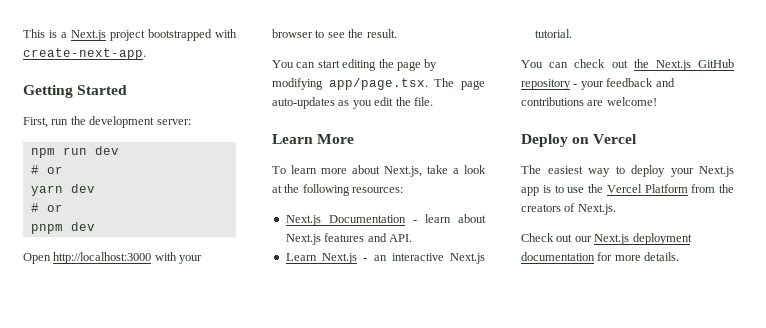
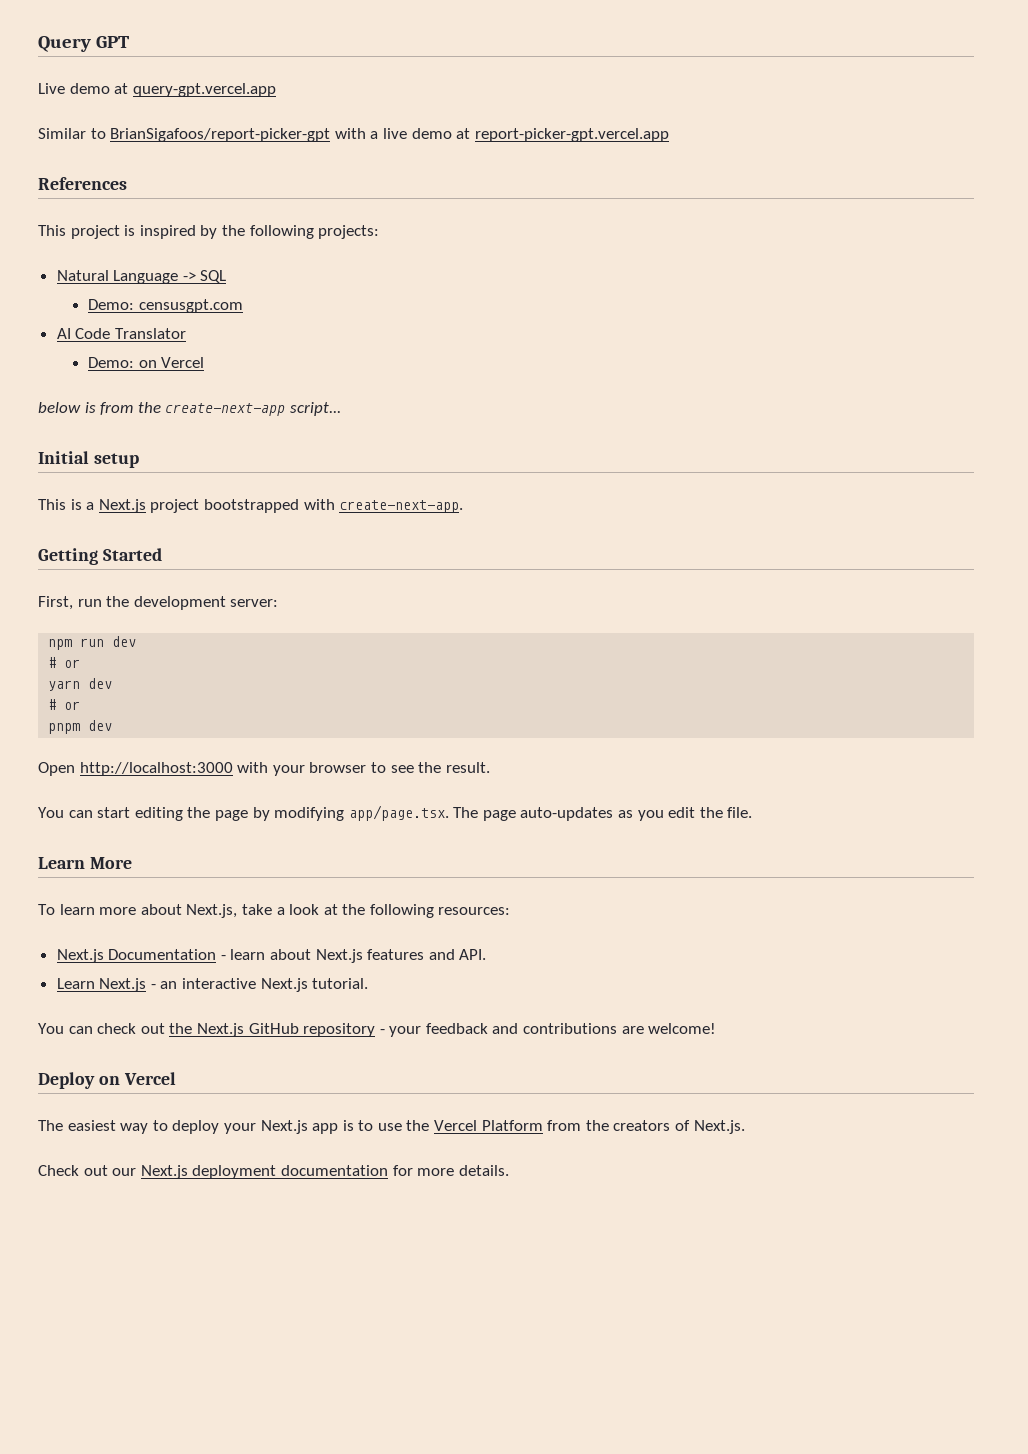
+ Query GPT
+ Live demo at query-gpt.vercel.app
+ Similar to BrianSigafoos/report-picker-gpt with a live demo at report-picker-gpt.vercel.app
+ References
+ This project is inspired by the following projects:
+ Natural Language -> SQL
+ Demo: censusgpt.com
+ AI Code Translator
+ Demo: on Vercel
+ below is from the create-next-app script...
+ Initial setup

